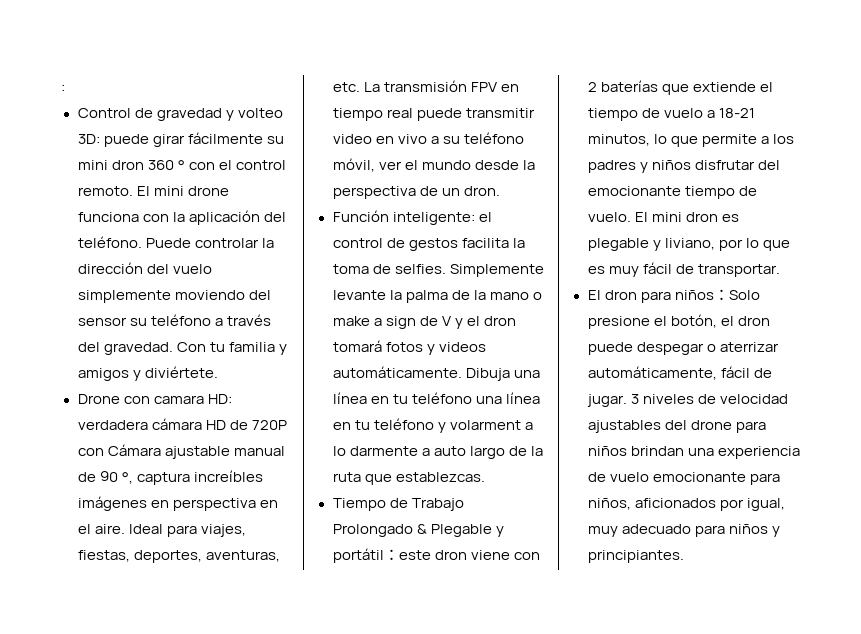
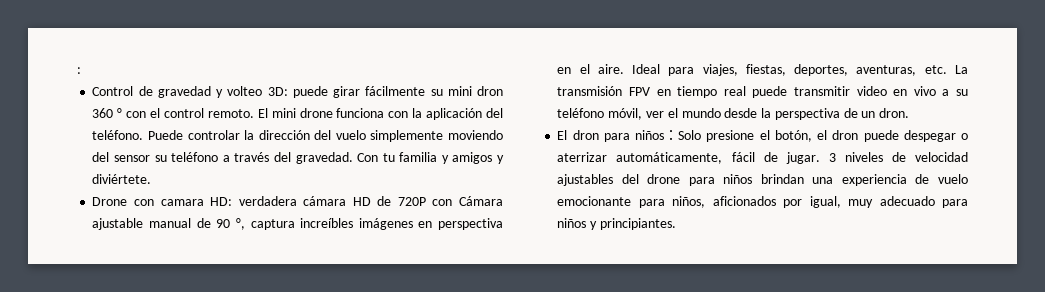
- Función inteligente: el control de gestos facilita la toma de selfies. Simplemente levante la palma de la mano o make a sign de V y el dron tomará fotos y videos automáticamente. Dibuja una línea en tu teléfono una línea en tu teléfono y volarment a lo darmente a auto largo de la ruta que establezcas.
- Tiempo de Trabajo Prolongado & Plegable y portátil：este dron viene con 2 baterías que extiende el tiempo de vuelo a 18-21 minutos, lo que permite a los padres y niños disfrutar del emocionante tiempo de vuelo. El mini dron es plegable y liviano, por lo que es muy fácil de transportar.

